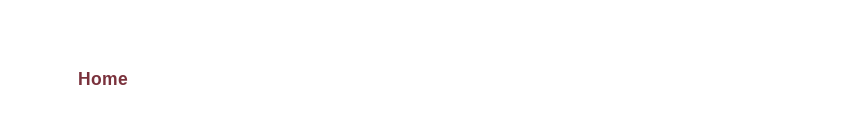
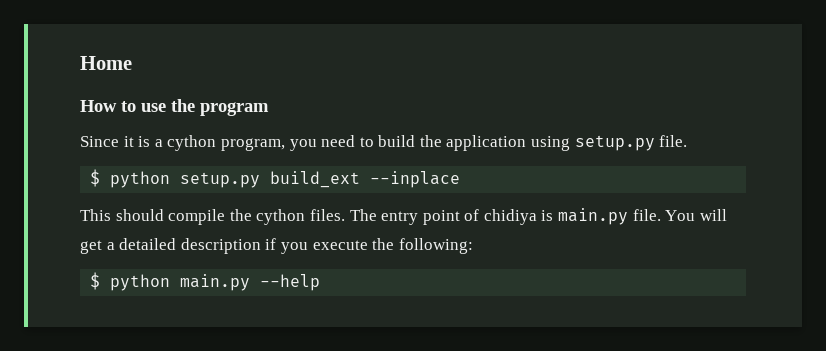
+ How to use the program
+ Since it is a cython program, you need to build the application using setup.py file.
+ $ python setup.py build_ext --inplace
+ This should compile the cython files. The entry point of chidiya is main.py file. You will get a detailed description if you execute the following:
+ $ python main.py --help

